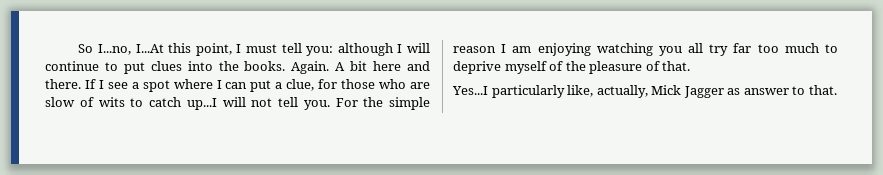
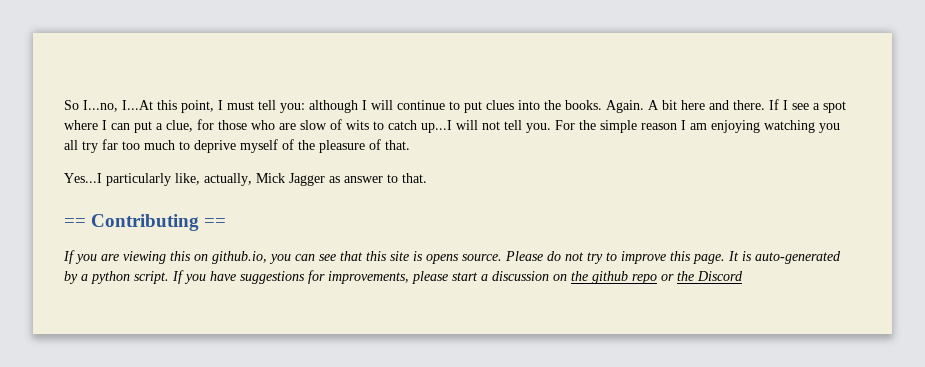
+ == Contributing ==
+ If you are viewing this on github.io, you can see that this site is opens source. Please do not try to improve this page. It is auto-generated by a python script. If you have suggestions for improvements, please start a discussion on the github repo or the Discord

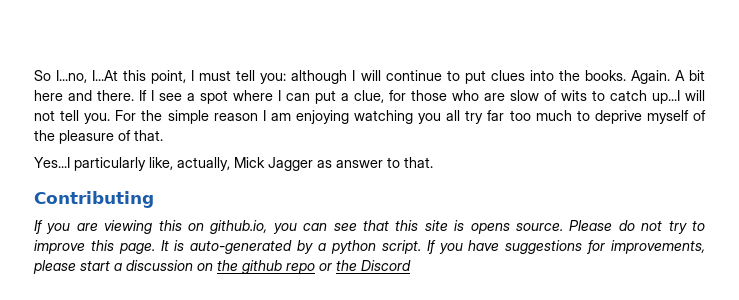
- == Contributing ==
+ Contributing

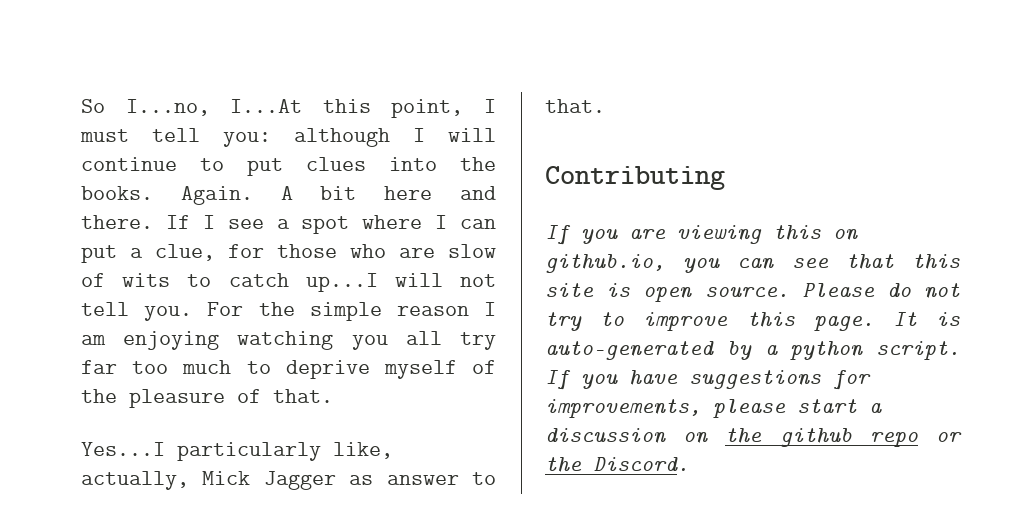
- If you are viewing this on github.io, you can see that this site is opens source.
+ If you are viewing this on github.io, you can see that this site is open source.
- If you have suggestions for improvements, please start a discussion on the github repo or the Discord
+ If you have suggestions for improvements, please start a discussion on the github repo or the Discord.

